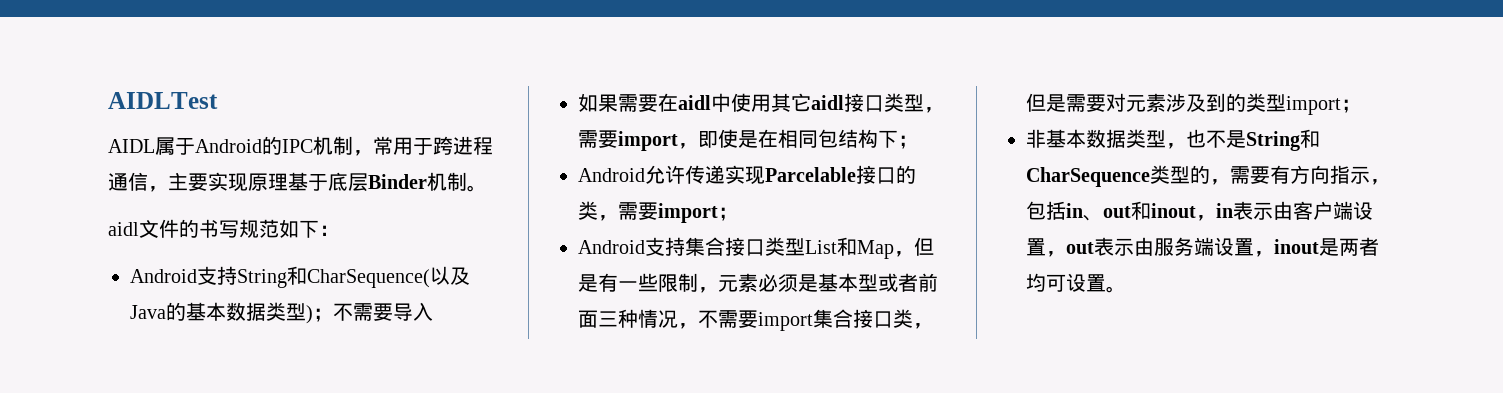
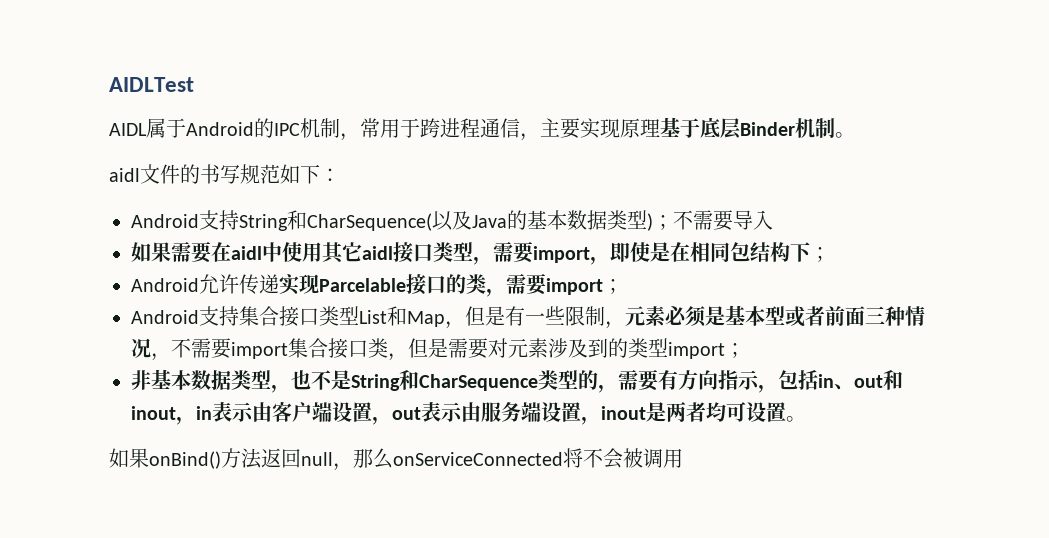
+ 如果onBind()方法返回null，那么onServiceConnected将不会被调用

